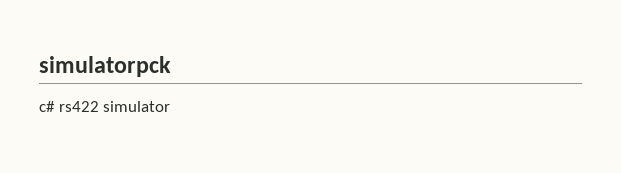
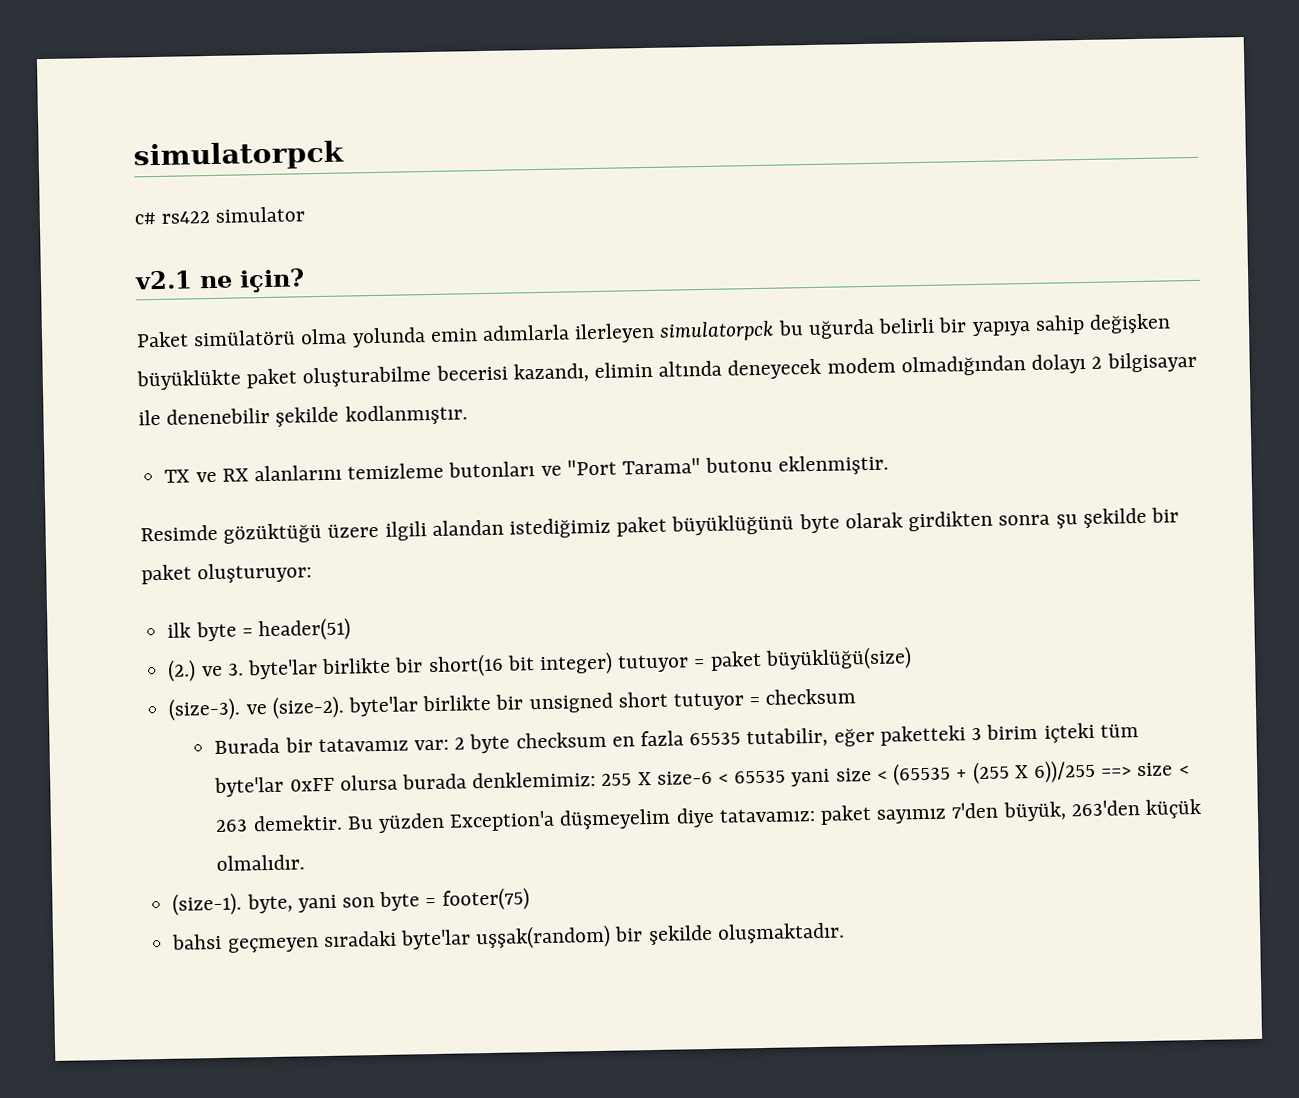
+ v2.1 ne için?
+ Paket simülatörü olma yolunda emin adımlarla ilerleyen simulatorpck bu uğurda belirli bir yapıya sahip değişken büyüklükte paket oluşturabilme becerisi kazandı, elimin altında deneyecek modem olmadığından dolayı 2 bilgisayar ile denenebilir şekilde kodlanmıştır.
+ TX ve RX alanlarını temizleme butonları ve "Port Tarama" butonu eklenmiştir.
+ Resimde gözüktüğü üzere ilgili alandan istediğimiz paket büyüklüğünü byte olarak girdikten sonra şu şekilde bir paket oluşturuyor:
+ ilk byte = header(51)
+ (2.) ve 3. byte'lar birlikte bir short(16 bit integer) tutuyor = paket büyüklüğü(size)
+ (size-3). ve (size-2). byte'lar birlikte bir unsigned short tutuyor = checksum
+ Burada bir tatavamız var: 2 byte checksum en fazla 65535 tutabilir, eğer paketteki 3 birim içteki tüm byte'lar 0xFF olursa burada denklemimiz: 255 X size-6 < 65535 yani size < (65535 + (255 X 6))/255 ==> size < 263 demektir. Bu yüzden Exception'a düşmeyelim diye tatavamız: paket sayımız 7'den büyük, 263'den küçük olmalıdır.
+ (size-1). byte, yani son byte = footer(75)
+ bahsi geçmeyen sıradaki byte'lar uşşak(random) bir şekilde oluşmaktadır.

